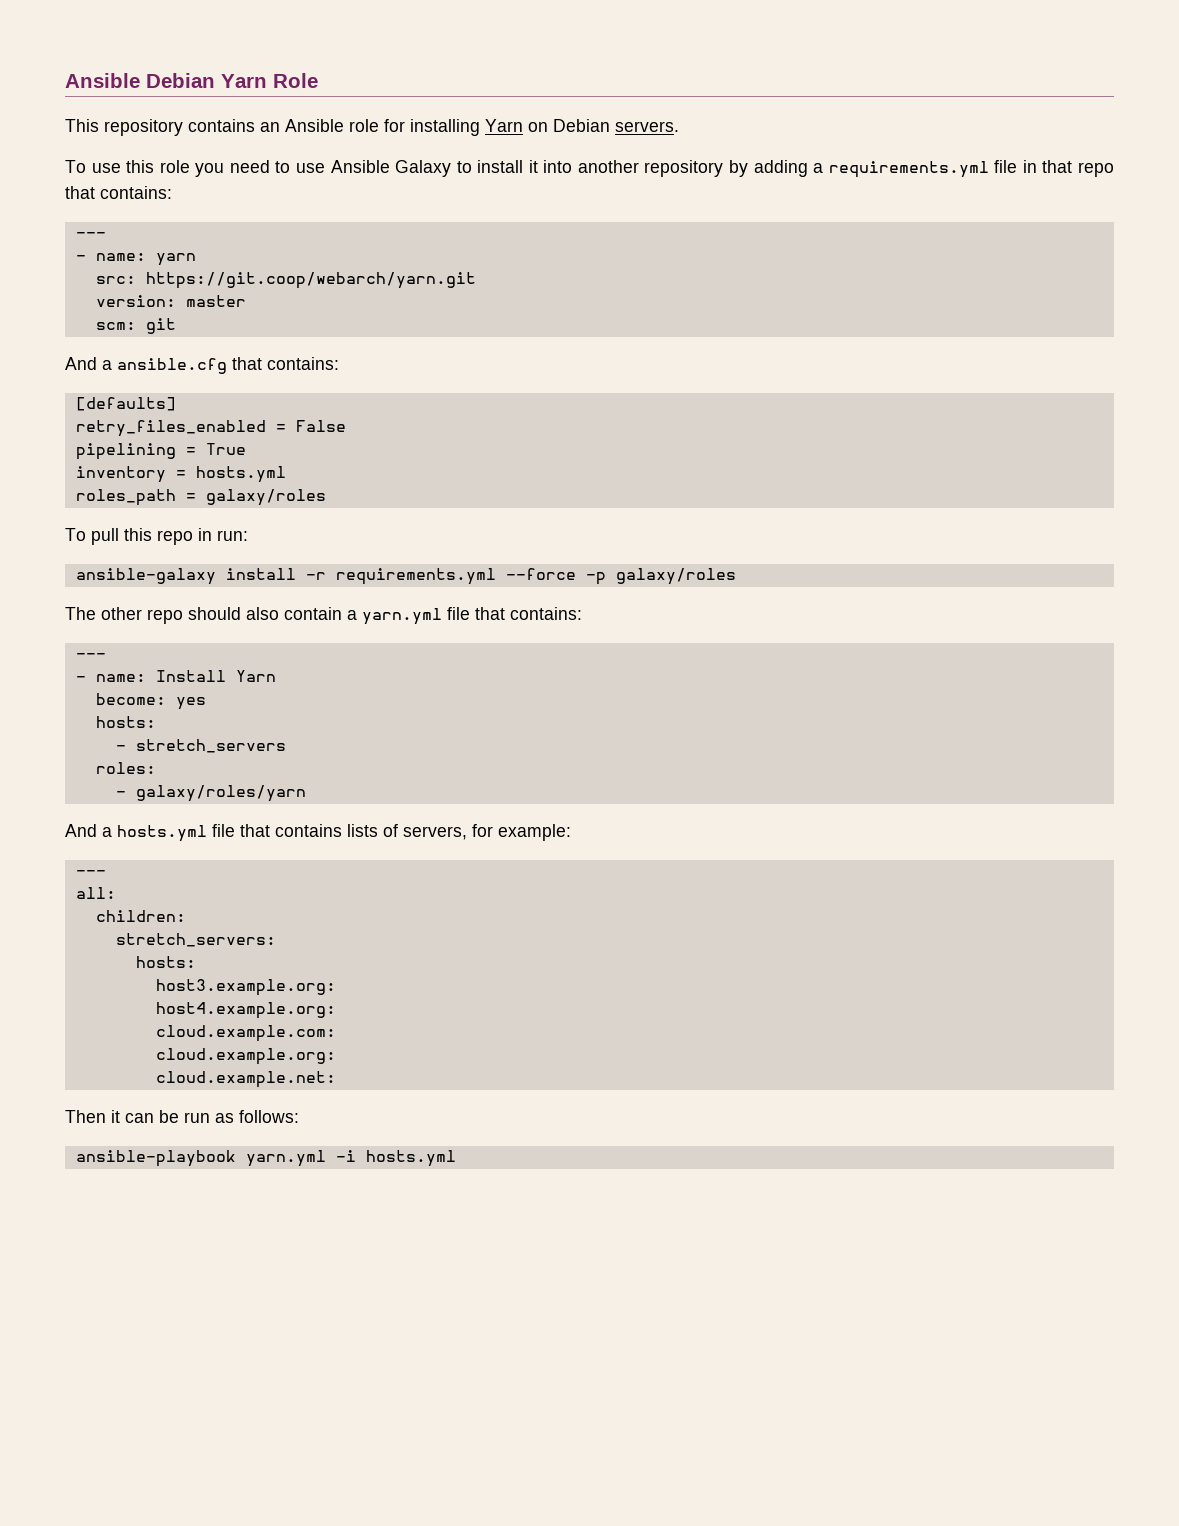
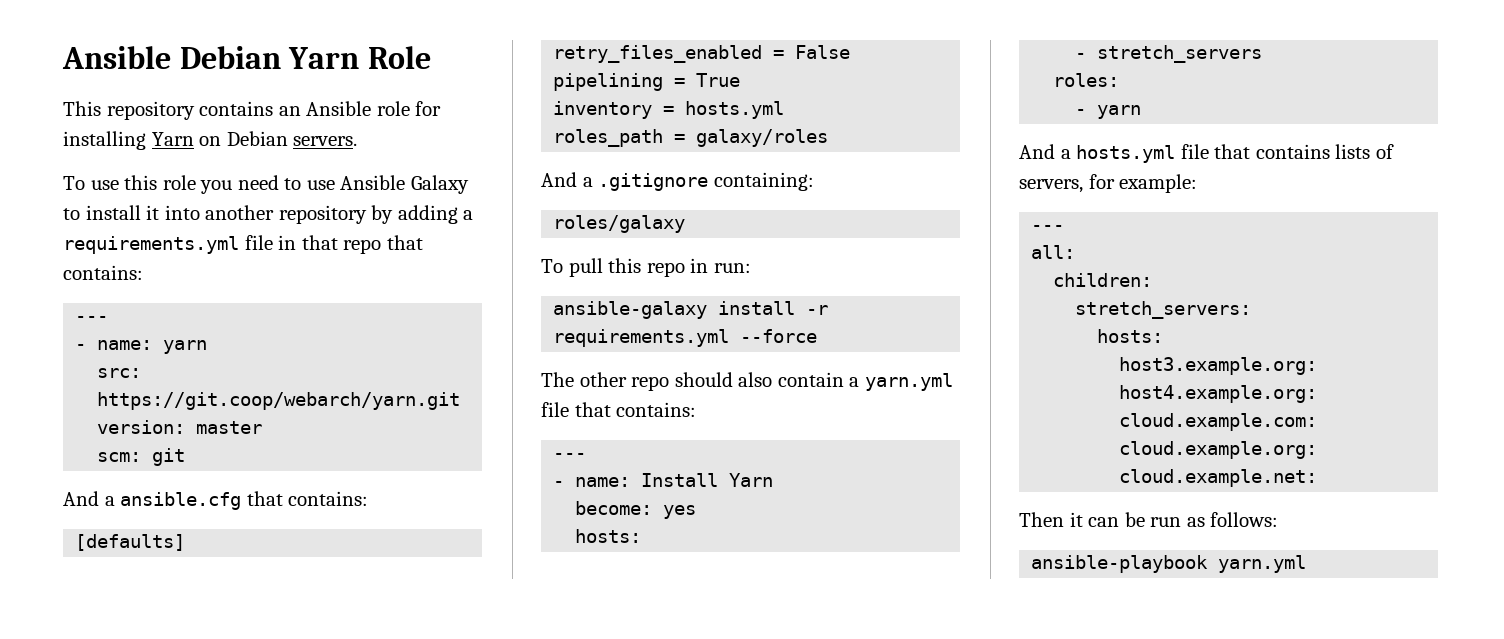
+ And a .gitignore containing:
+ roles/galaxy
- ansible-galaxy install -r requirements.yml --force -p galaxy/roles
+ ansible-galaxy install -r requirements.yml --force
- - galaxy/roles/yarn
+ - yarn
- ansible-playbook yarn.yml -i hosts.yml
+ ansible-playbook yarn.yml

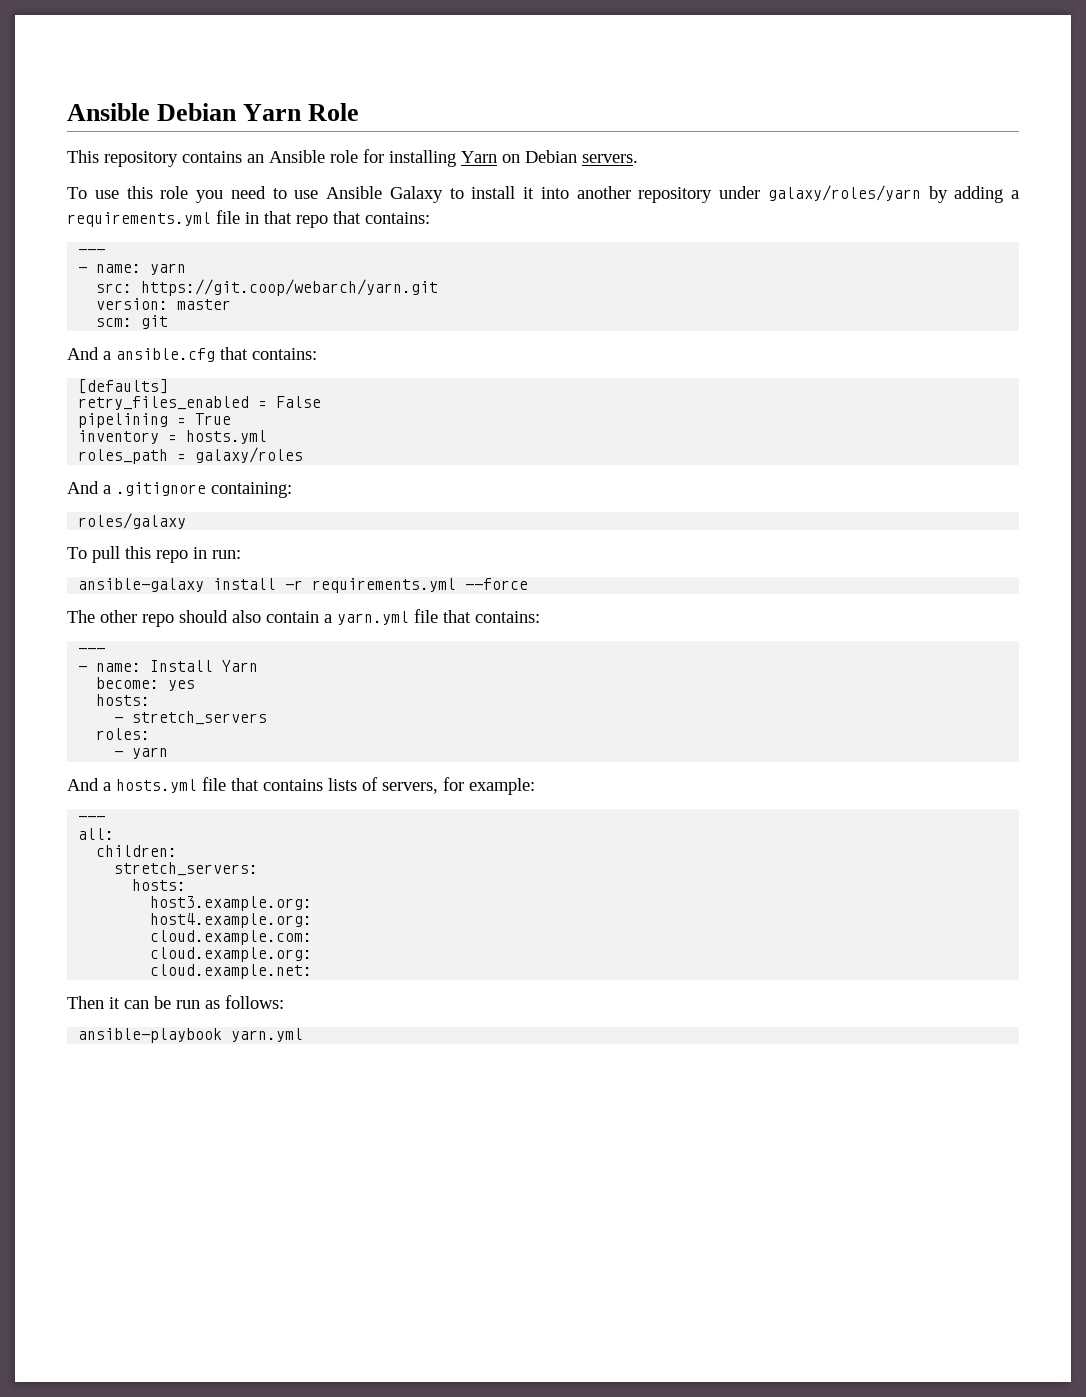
- To use this role you need to use Ansible Galaxy to install it into another repository by adding a requirements.yml file in that repo that contains:
+ To use this role you need to use Ansible Galaxy to install it into another repository under galaxy/roles/yarn by adding a requirements.yml file in that repo that contains:

